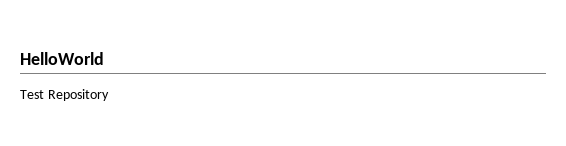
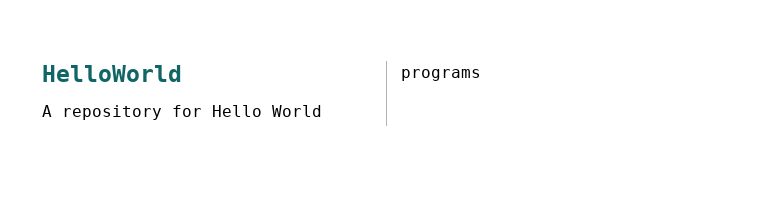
- Test Repository
+ A repository for Hello World programs

